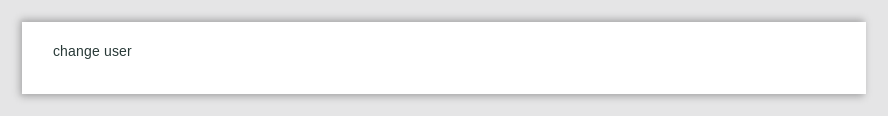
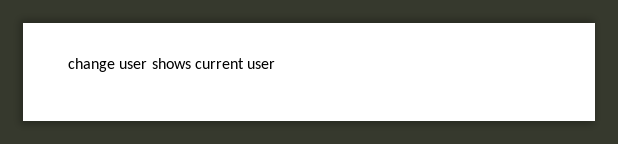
- change user
+ change user shows current user

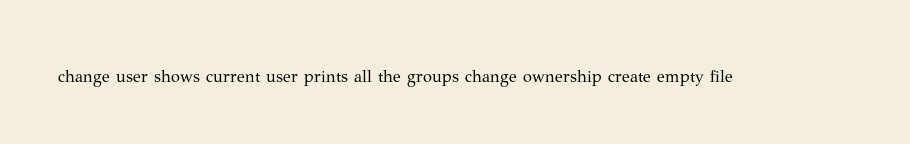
- change user shows current user
+ change user shows current user prints all the groups change ownership create empty file

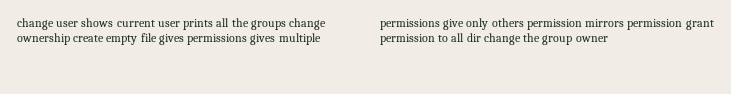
- change user shows current user prints all the groups change ownership create empty file
+ change user shows current user prints all the groups change ownership create empty file gives permissions gives multiple permissions give only others permission mirrors permission grant permission to all dir change the group owner

